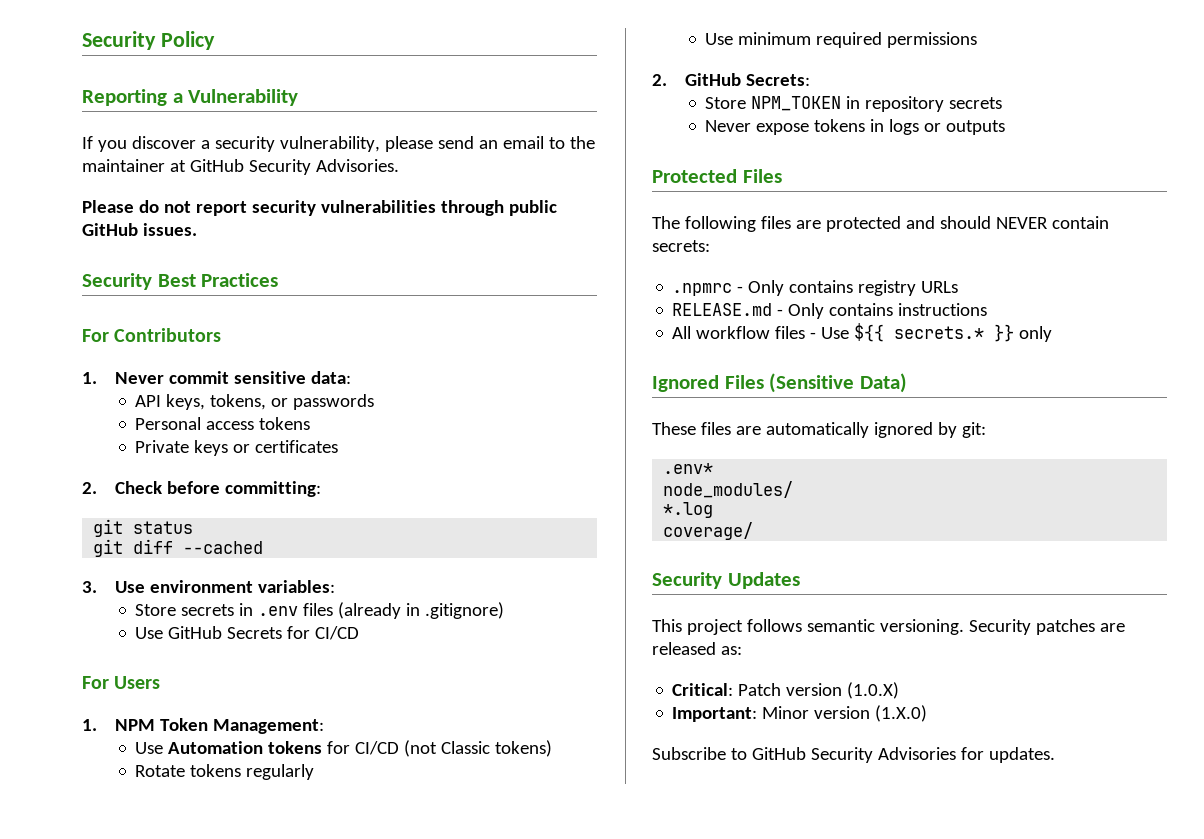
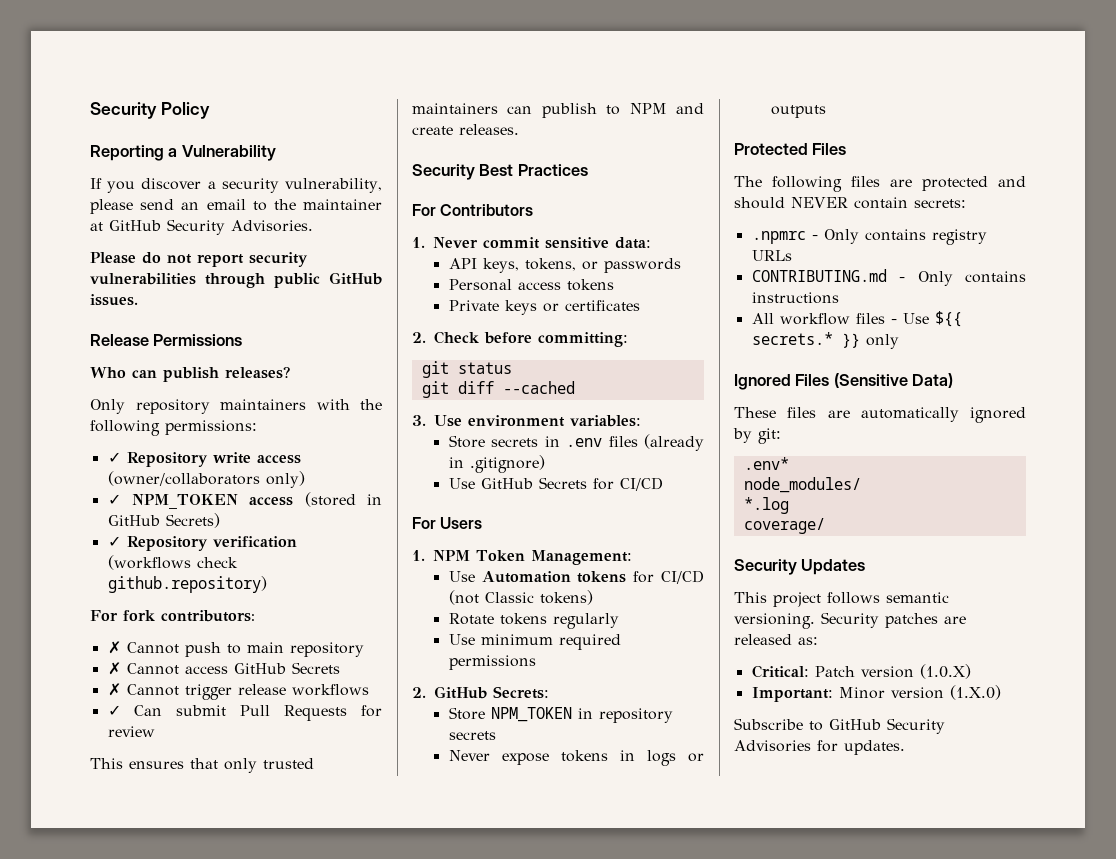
+ Release Permissions
+ Who can publish releases?
+ Only repository maintainers with the following permissions:
+ ✓ Repository write access (owner/collaborators only)
+ ✓ NPM_TOKEN access (stored in GitHub Secrets)
+ ✓ Repository verification (workflows check github.repository)
+ For fork contributors:
+ ✗ Cannot push to main repository
+ ✗ Cannot access GitHub Secrets
+ ✗ Cannot trigger release workflows
+ ✓ Can submit Pull Requests for review
+ This ensures that only trusted maintainers can publish to NPM and create releases.
- RELEASE.md - Only contains instructions
+ CONTRIBUTING.md - Only contains instructions

